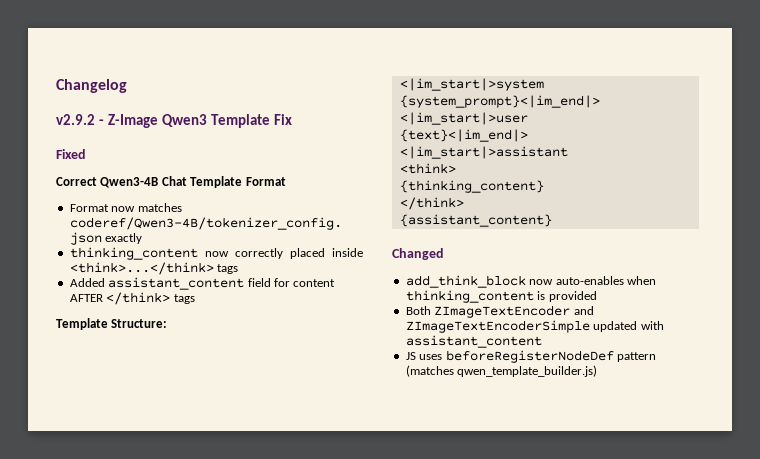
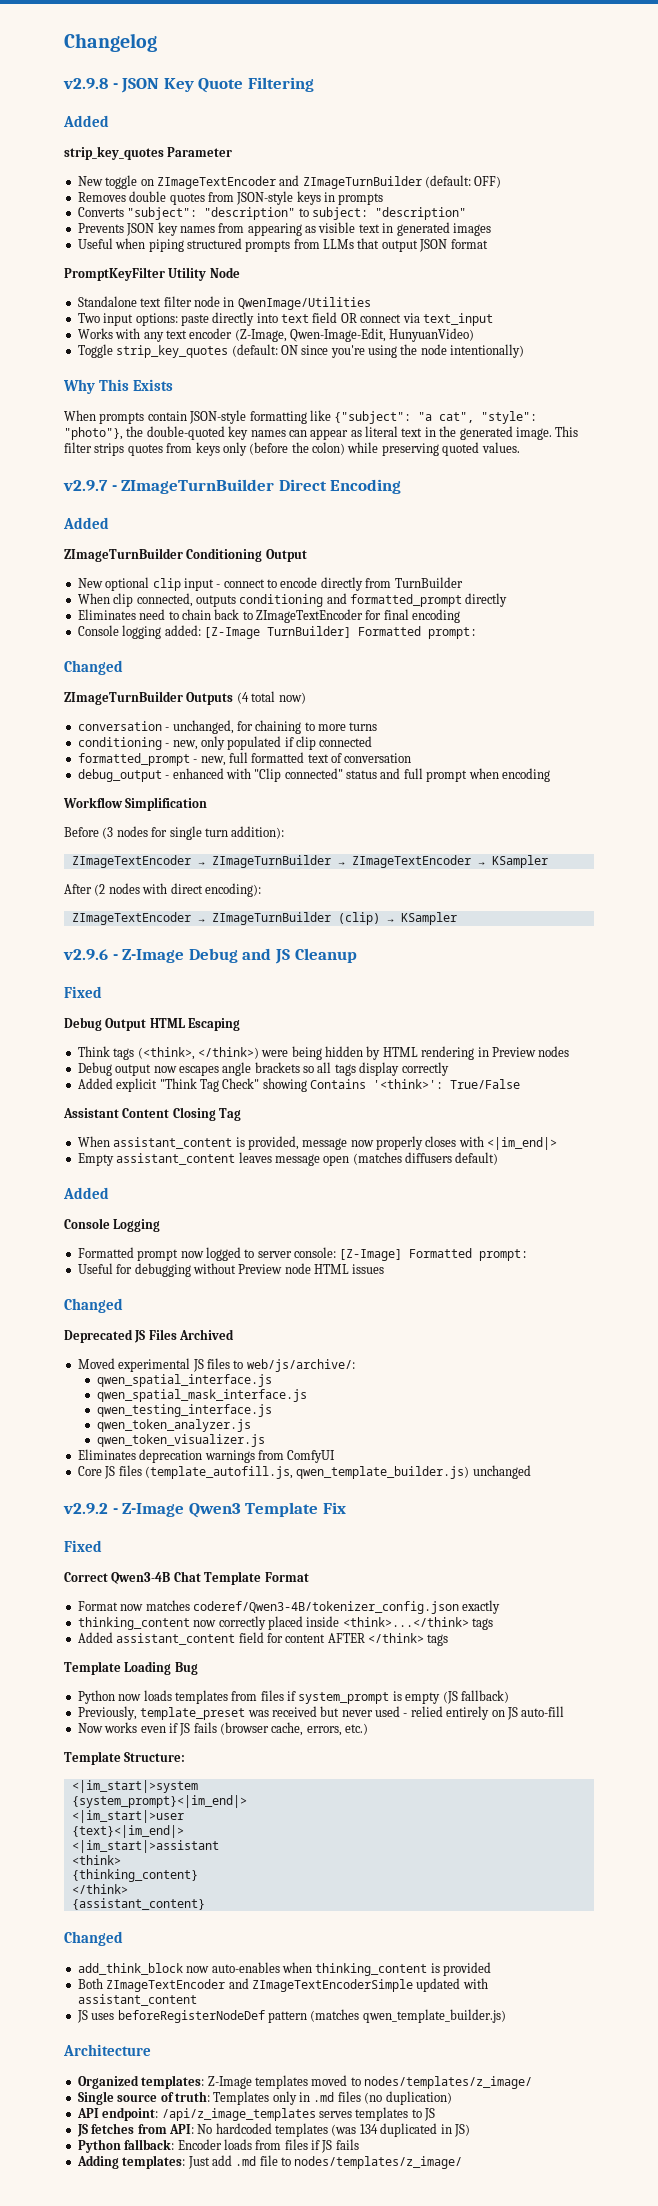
+ v2.9.8 - JSON Key Quote Filtering
+ Added
+ strip_key_quotes Parameter
+ New toggle on ZImageTextEncoder and ZImageTurnBuilder (default: OFF)
+ Removes double quotes from JSON-style keys in prompts
+ Converts "subject": "description" to subject: "description"
+ Prevents JSON key names from appearing as visible text in generated images
+ Useful when piping structured prompts from LLMs that output JSON format
+ PromptKeyFilter Utility Node
+ Standalone text filter node in QwenImage/Utilities
+ Two input options: paste directly into text field OR connect via text_input
+ Works with any text encoder (Z-Image, Qwen-Image-Edit, HunyuanVideo)
+ Toggle strip_key_quotes (default: ON since you're using the node intentionally)
+ Why This Exists
+ When prompts contain JSON-style formatting like {"subject": "a cat", "style": "photo"}, the double-quoted key names can appear as literal text in the generated image. This filter strips quotes from keys only (before the colon) while preserving quoted values.
+ v2.9.7 - ZImageTurnBuilder Direct Encoding
+ Added
+ ZImageTurnBuilder Conditioning Output
+ New optional clip input - connect to encode directly from TurnBuilder
+ When clip connected, outputs conditioning and formatted_prompt directly
+ Eliminates need to chain back to ZImageTextEncoder for final encoding
+ Console logging added: [Z-Image TurnBuilder] Formatted prompt:
+ Changed
+ ZImageTurnBuilder Outputs (4 total now)
+ conversation - unchanged, for chaining to more turns
+ conditioning - new, only populated if clip connected
+ formatted_prompt - new, full formatted text of conversation
+ debug_output - enhanced with "Clip connected" status and full prompt when encoding
+ Workflow Simplification
+ Before (3 nodes for single turn addition):
+ ZImageTextEncoder → ZImageTurnBuilder → ZImageTextEncoder → KSampler
+ After (2 nodes with direct encoding):
+ ZImageTextEncoder → ZImageTurnBuilder (clip) → KSampler
+ v2.9.6 - Z-Image Debug and JS Cleanup
+ Fixed
+ Debug Output HTML Escaping
+ Think tags (<think>, </think>) were being hidden by HTML rendering in Preview nodes
+ Debug output now escapes angle brackets so all tags display correctly
+ Added explicit "Think Tag Check" showing Contains '<think>': True/False
+ Assistant Content Closing Tag
+ When assistant_content is provided, message now properly closes with <|im_end|>
+ Empty assistant_content leaves message open (matches diffusers default)
+ Added
+ Console Logging
+ Formatted prompt now logged to server console: [Z-Image] Formatted prompt:
+ Useful for debugging without Preview node HTML issues
+ Changed
+ Deprecated JS Files Archived
+ Moved experimental JS files to web/js/archive/:
+ qwen_spatial_interface.js
+ qwen_spatial_mask_interface.js
+ qwen_testing_interface.js
+ qwen_token_analyzer.js
+ qwen_token_visualizer.js
+ Eliminates deprecation warnings from ComfyUI
+ Core JS files (template_autofill.js, qwen_template_builder.js) unchanged
+ Template Loading Bug
+ Python now loads templates from files if system_prompt is empty (JS fallback)
+ Previously, template_preset was received but never used - relied entirely on JS auto-fill
+ Now works even if JS fails (browser cache, errors, etc.)
+ Architecture
+ Organized templates: Z-Image templates moved to nodes/templates/z_image/
+ Single source of truth: Templates only in .md files (no duplication)
+ API endpoint: /api/z_image_templates serves templates to JS
+ JS fetches from API: No hardcoded templates (was 134 duplicated in JS)
+ Python fallback: Encoder loads from files if JS fails
+ Adding templates: Just add .md file to nodes/templates/z_image/

